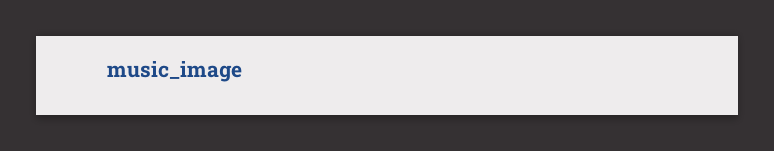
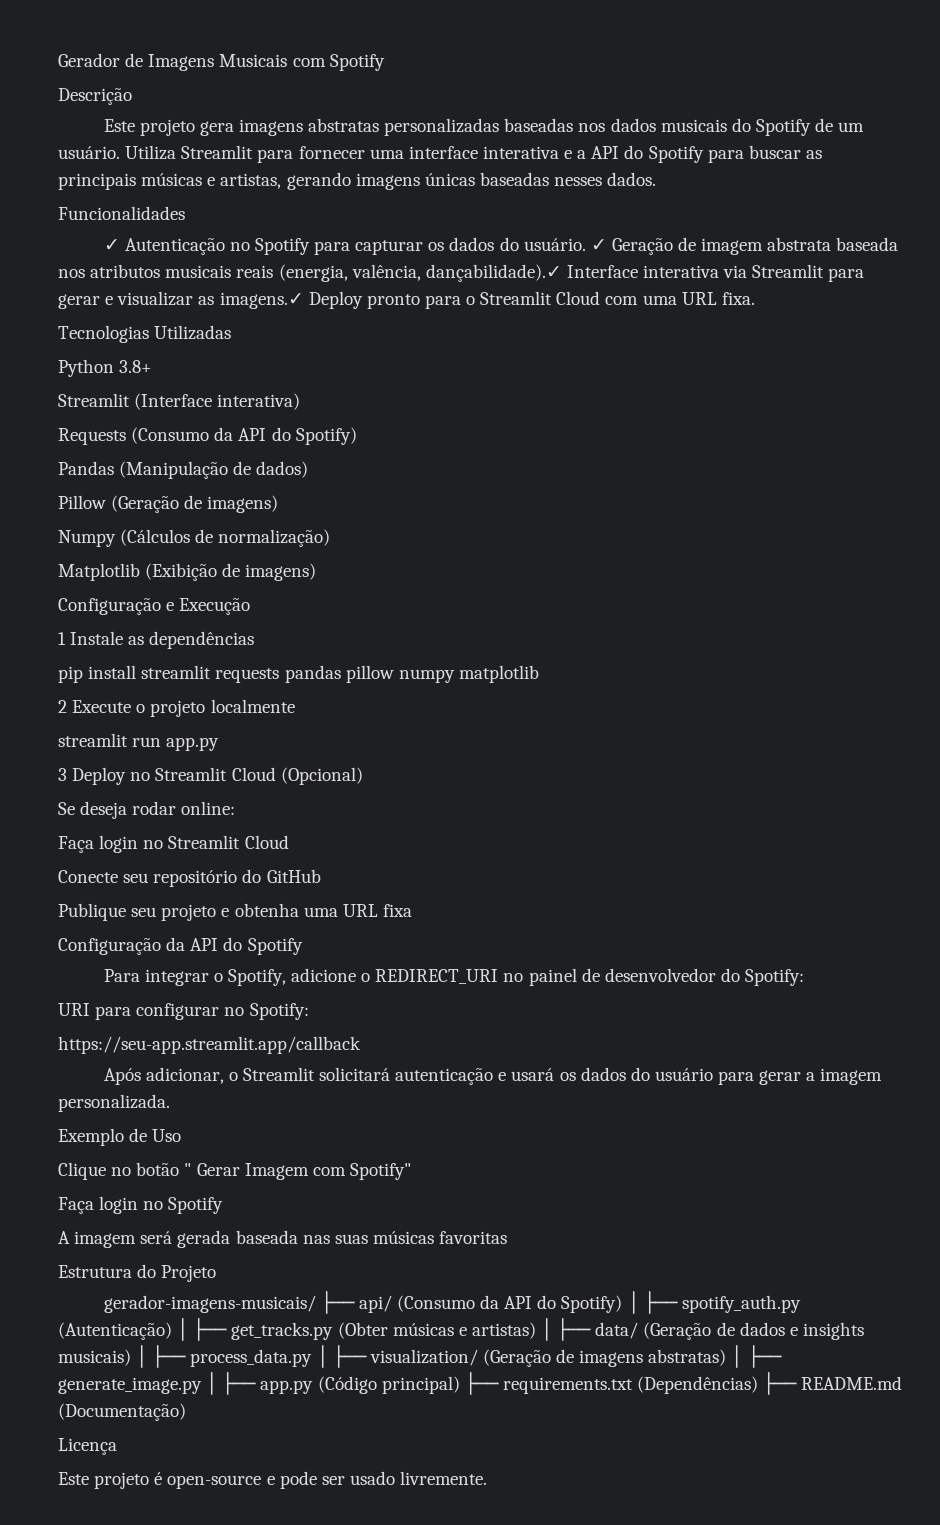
- music_image
+ Gerador de Imagens Musicais com Spotify
+ Descrição
+ Este projeto gera imagens abstratas personalizadas baseadas nos dados musicais do Spotify de um usuário. Utiliza Streamlit para fornecer uma interface interativa e a API do Spotify para buscar as principais músicas e artistas, gerando imagens únicas baseadas nesses dados.
+ Funcionalidades
+ ✓ Autenticação no Spotify para capturar os dados do usuário. ✓ Geração de imagem abstrata baseada nos atributos musicais reais (energia, valência, dançabilidade).✓ Interface interativa via Streamlit para gerar e visualizar as imagens.✓ Deploy pronto para o Streamlit Cloud com uma URL fixa.
+ Tecnologias Utilizadas
+ Python 3.8+
+ Streamlit (Interface interativa)
+ Requests (Consumo da API do Spotify)
+ Pandas (Manipulação de dados)
+ Pillow (Geração de imagens)
+ Numpy (Cálculos de normalização)
+ Matplotlib (Exibição de imagens)
+ Configuração e Execução
+ 1 Instale as dependências
+ pip install streamlit requests pandas pillow numpy matplotlib
+ 2 Execute o projeto localmente
+ streamlit run app.py
+ 3 Deploy no Streamlit Cloud (Opcional)
+ Se deseja rodar online:
+ Faça login no Streamlit Cloud
+ Conecte seu repositório do GitHub
+ Publique seu projeto e obtenha uma URL fixa
+ Configuração da API do Spotify
+ Para integrar o Spotify, adicione o REDIRECT_URI no painel de desenvolvedor do Spotify:
+ URI para configurar no Spotify:
+ https://seu-app.streamlit.app/callback
+ Após adicionar, o Streamlit solicitará autenticação e usará os dados do usuário para gerar a imagem personalizada.
+ Exemplo de Uso
+ Clique no botão " Gerar Imagem com Spotify"
+ Faça login no Spotify
+ A imagem será gerada baseada nas suas músicas favoritas
+ Estrutura do Projeto
+ gerador-imagens-musicais/ ├── api/ (Consumo da API do Spotify) │ ├── spotify_auth.py (Autenticação) │ ├── get_tracks.py (Obter músicas e artistas) │ ├── data/ (Geração de dados e insights musicais) │ ├── process_data.py │ ├── visualization/ (Geração de imagens abstratas) │ ├── generate_image.py │ ├── app.py (Código principal) ├── requirements.txt (Dependências) ├── README.md (Documentação)
+ Licença
+ Este projeto é open-source e pode ser usado livremente.

